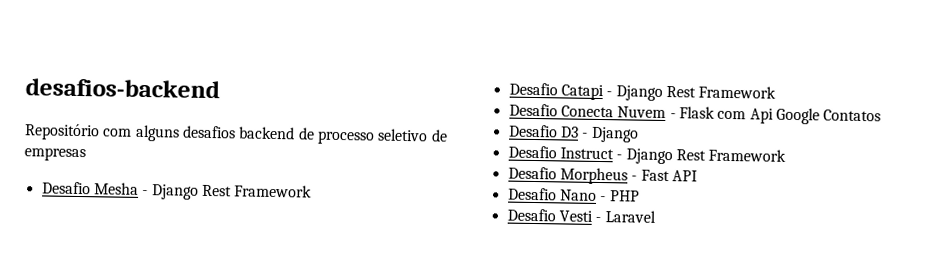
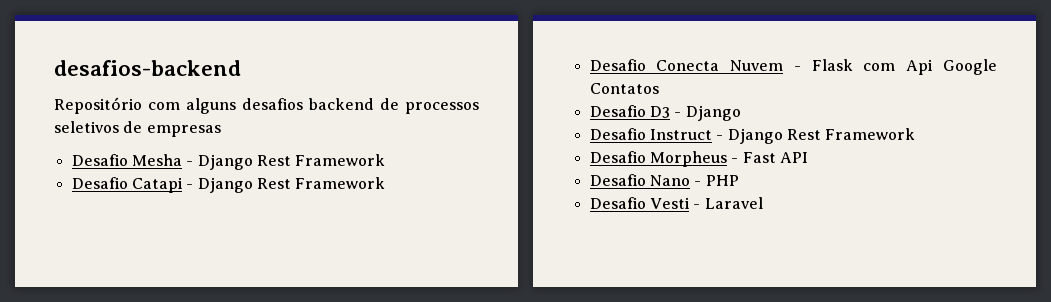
- Repositório com alguns desafios backend de processo seletivo de empresas
+ Repositório com alguns desafios backend de processos seletivos de empresas

